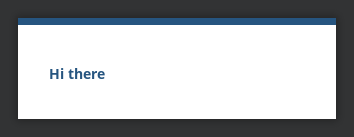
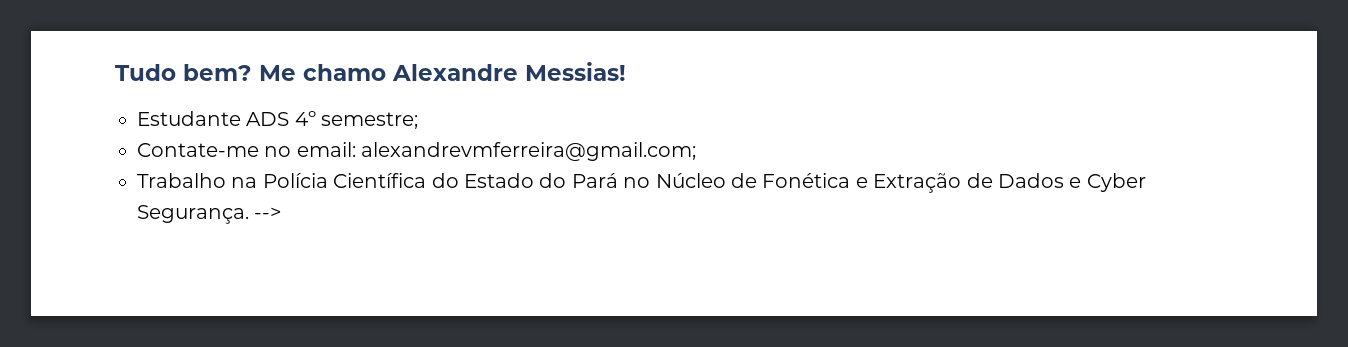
- Hi there
+ Tudo bem? Me chamo Alexandre Messias!
+ Estudante ADS 4º semestre;
+ Contate-me no email: alexandrevmferreira@gmail.com;
+ Trabalho na Polícia Científica do Estado do Pará no Núcleo de Fonética e Extração de Dados e Cyber Segurança. -->

